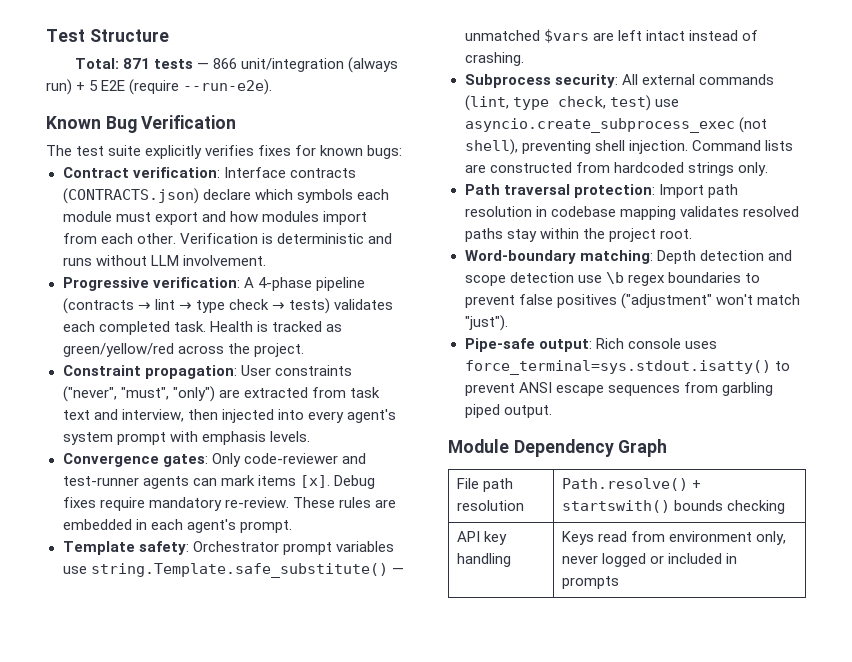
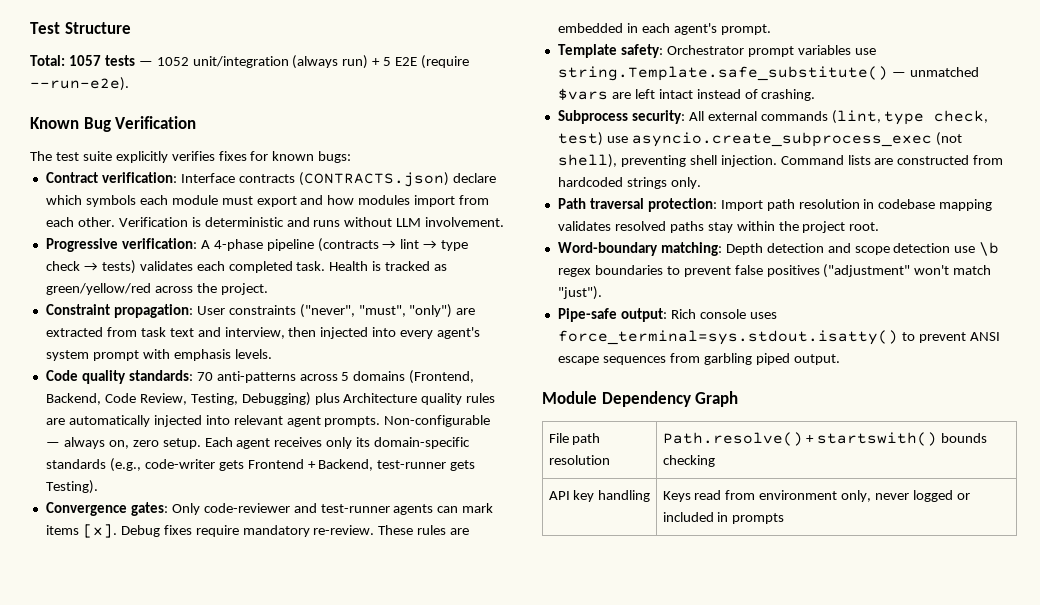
- Total: 871 tests — 866 unit/integration (always run) + 5 E2E (require --run-e2e).
+ Total: 1057 tests — 1052 unit/integration (always run) + 5 E2E (require --run-e2e).
+ Code quality standards: 70 anti-patterns across 5 domains (Frontend, Backend, Code Review, Testing, Debugging) plus Architecture quality rules are automatically injected into relevant agent prompts. Non-configurable — always on, zero setup. Each agent receives only its domain-specific standards (e.g., code-writer gets Frontend + Backend, test-runner gets Testing).

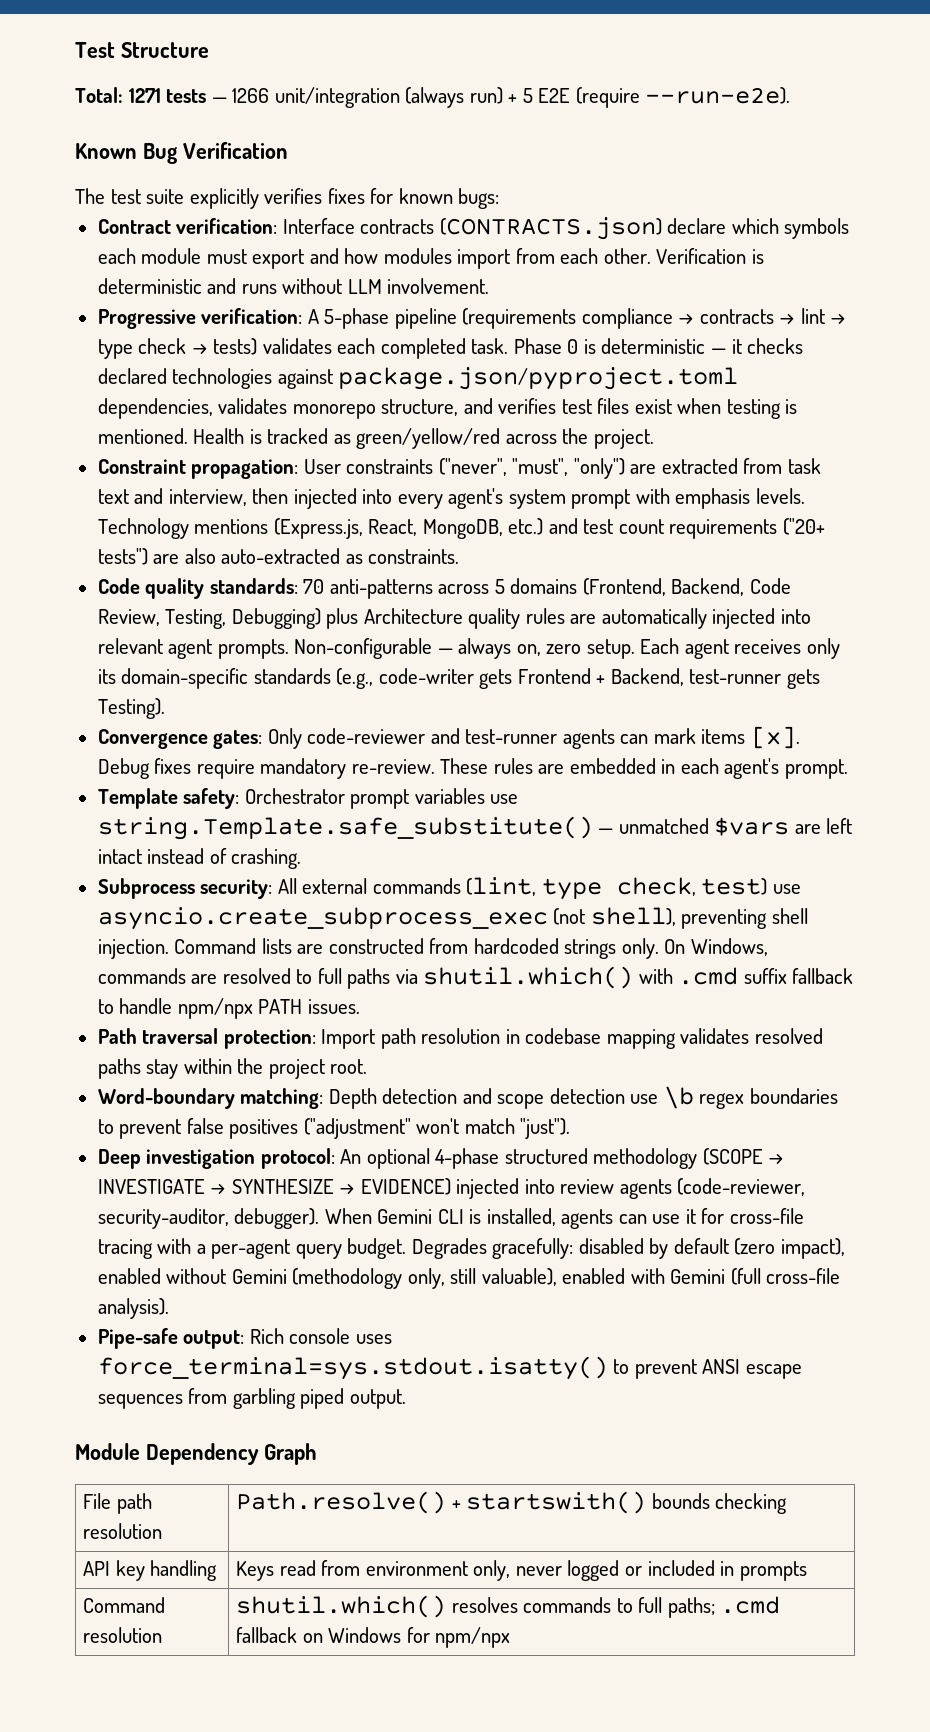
- Total: 1057 tests — 1052 unit/integration (always run) + 5 E2E (require --run-e2e).
+ Total: 1271 tests — 1266 unit/integration (always run) + 5 E2E (require --run-e2e).
- Progressive verification: A 4-phase pipeline (contracts → lint → type check → tests) validates each completed task.
+ Progressive verification: A 5-phase pipeline (requirements compliance → contracts → lint → type check → tests) validates each completed task.
+ Phase 0 is deterministic — it checks declared technologies against package.json/pyproject.toml dependencies, validates monorepo structure, and verifies test files exist when testing is mentioned.
+ Technology mentions (Express.js, React, MongoDB, etc.) and test count requirements ("20+ tests") are also auto-extracted as constraints.
+ On Windows, commands are resolved to full paths via shutil.which() with .cmd suffix fallback to handle npm/npx PATH issues.
+ Deep investigation protocol: An optional 4-phase structured methodology (SCOPE → INVESTIGATE → SYNTHESIZE → EVIDENCE) injected into review agents (code-reviewer, security-auditor, debugger). When Gemini CLI is installed, agents can use it for cross-file tracing with a per-agent query budget. Degrades gracefully: disabled by default (zero impact), enabled without Gemini (methodology only, still valuable), enabled with Gemini (full cross-file analysis).
+ Command resolution | shutil.which() resolves commands to full paths; .cmd fallback on Windows for npm/npx

